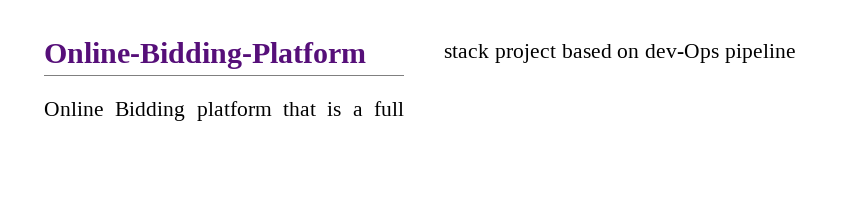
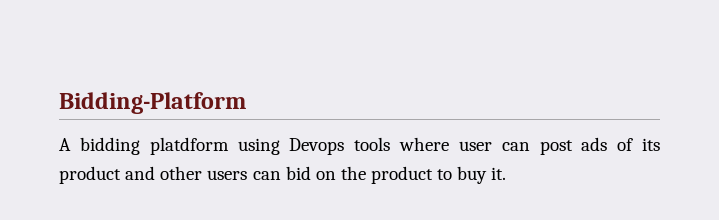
- Online-Bidding-Platform
- Online Bidding platform that is a full stack project based on dev-Ops pipeline
+ Bidding-Platform
+ A bidding platdform using Devops tools where user can post ads of its product and other users can bid on the product to buy it.

